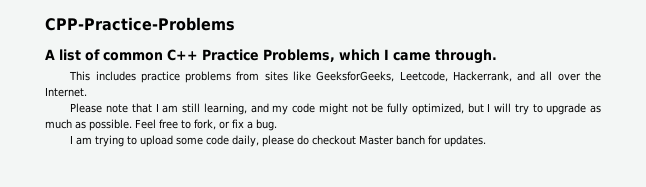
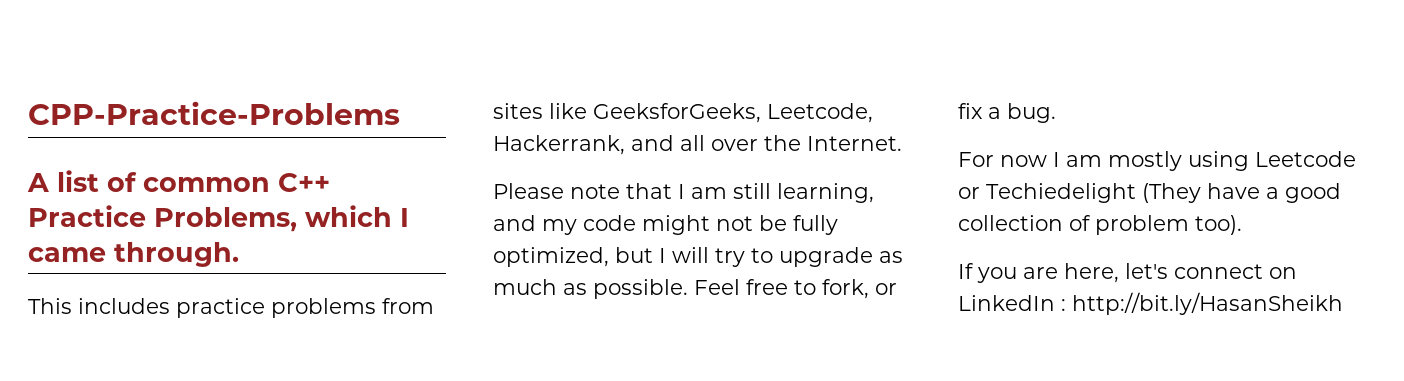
- I am trying to upload some code daily, please do checkout Master banch for updates.
+ For now I am mostly using Leetcode or Techiedelight (They have a good collection of problem too).
+ If you are here, let's connect on LinkedIn : http://bit.ly/HasanSheikh

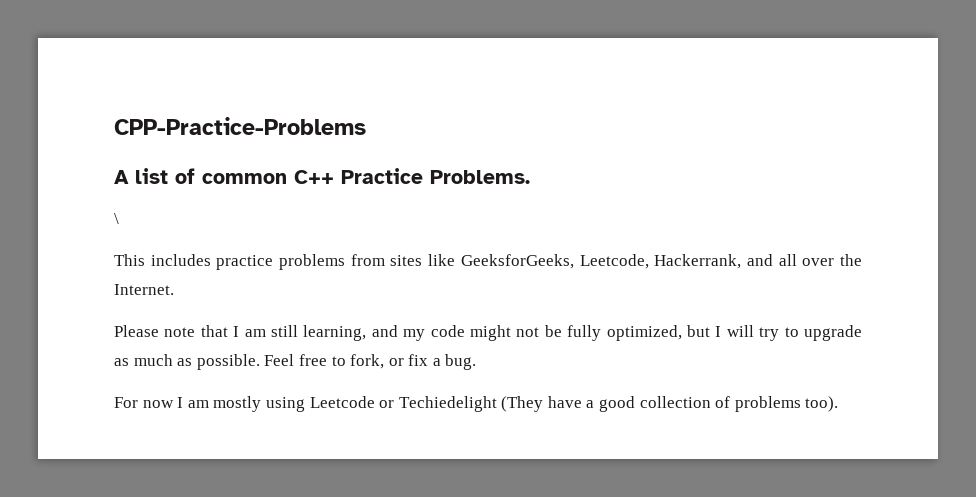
- A list of common C++ Practice Problems, which I came through.
+ A list of common C++ Practice Problems.
+ \
- For now I am mostly using Leetcode or Techiedelight (They have a good collection of problem too).
+ For now I am mostly using Leetcode or Techiedelight (They have a good collection of problems too).
- If you are here, let's connect on LinkedIn : http://bit.ly/HasanSheikh

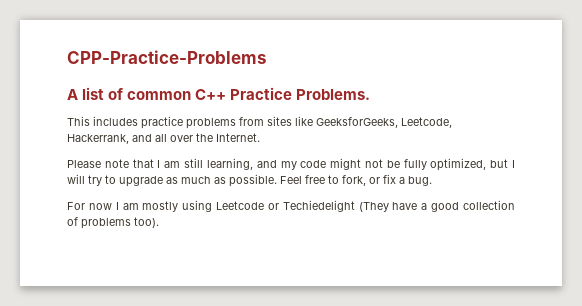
- \

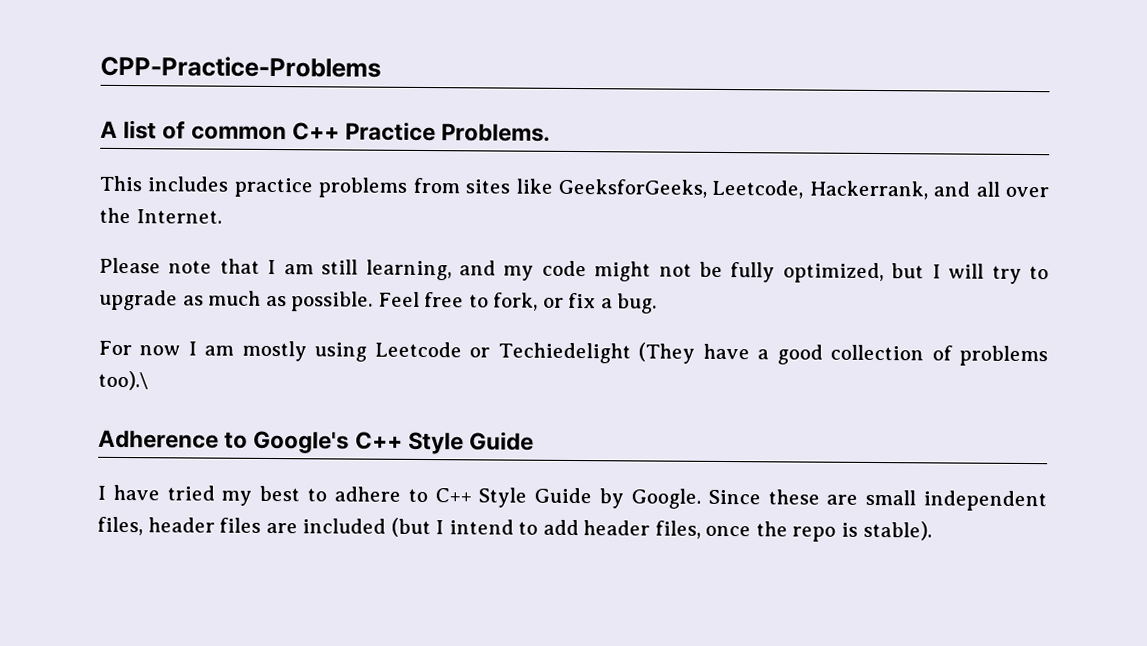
- For now I am mostly using Leetcode or Techiedelight (They have a good collection of problems too).
+ For now I am mostly using Leetcode or Techiedelight (They have a good collection of problems too).\
+ Adherence to Google's C++ Style Guide
+ I have tried my best to adhere to C++ Style Guide by Google. Since these are small independent files, header files are included (but I intend to add header files, once the repo is stable).

